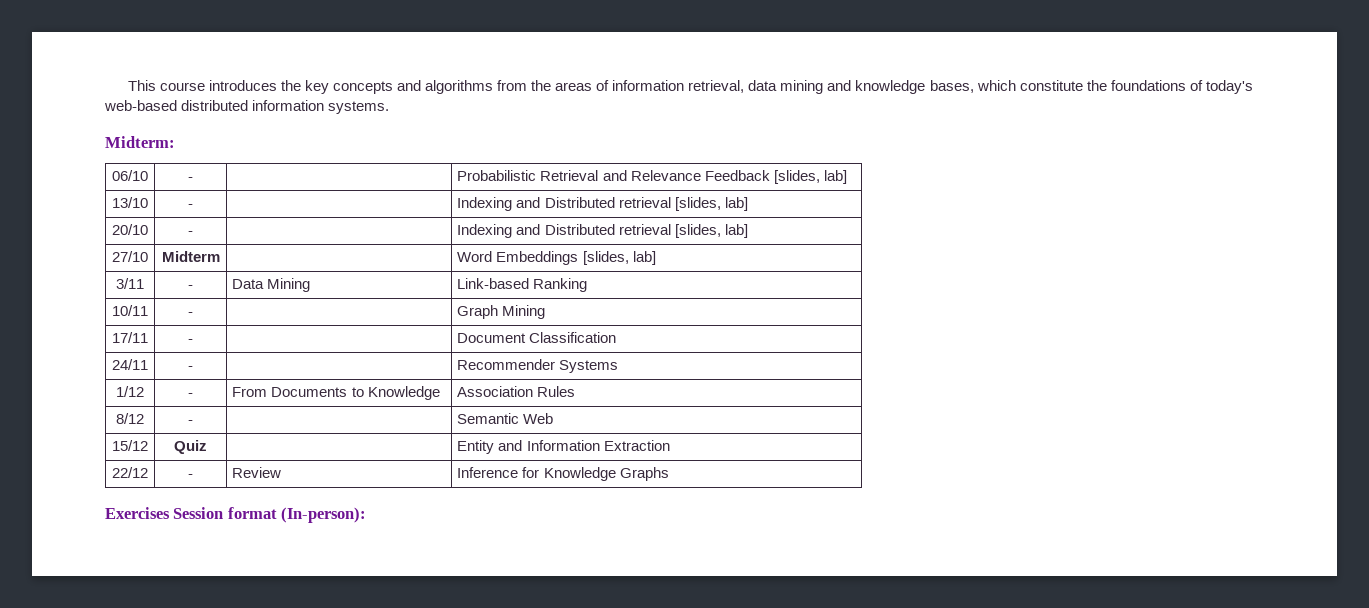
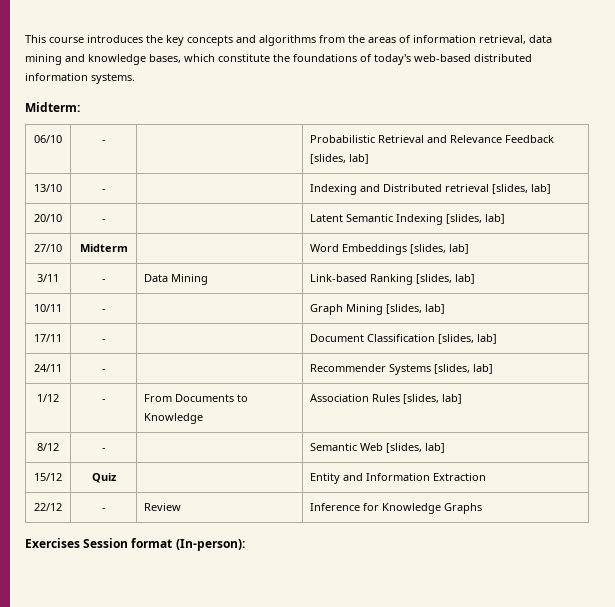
- 20/10 | - | | Indexing and Distributed retrieval [slides, lab]
+ 20/10 | - | | Latent Semantic Indexing [slides, lab]
- 3/11 | - | Data Mining | Link-based Ranking
+ 3/11 | - | Data Mining | Link-based Ranking [slides, lab]
- 10/11 | - | | Graph Mining
+ 10/11 | - | | Graph Mining [slides, lab]
- 17/11 | - | | Document Classification
+ 17/11 | - | | Document Classification [slides, lab]
- 24/11 | - | | Recommender Systems
+ 24/11 | - | | Recommender Systems [slides, lab]
- 1/12 | - | From Documents to Knowledge | Association Rules
+ 1/12 | - | From Documents to Knowledge | Association Rules [slides, lab]
- 8/12 | - | | Semantic Web
+ 8/12 | - | | Semantic Web [slides, lab]

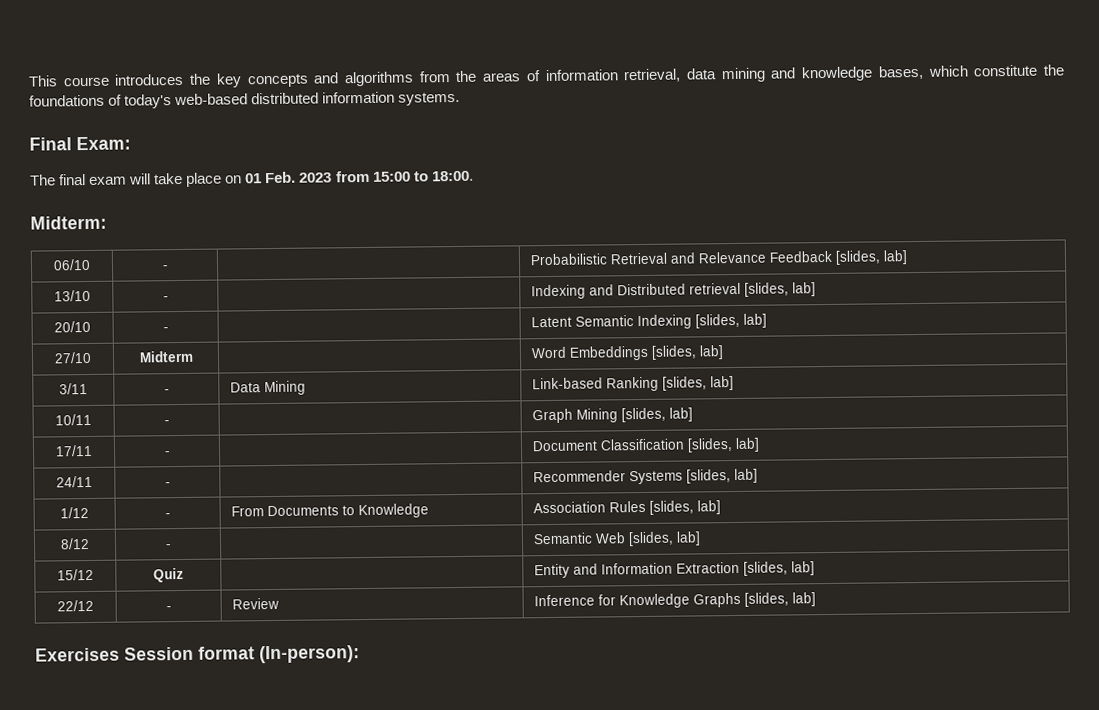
+ Final Exam:
+ The final exam will take place on 01 Feb. 2023 from 15:00 to 18:00.
- 15/12 | Quiz | | Entity and Information Extraction
+ 15/12 | Quiz | | Entity and Information Extraction [slides, lab]
- 22/12 | - | Review | Inference for Knowledge Graphs
+ 22/12 | - | Review | Inference for Knowledge Graphs [slides, lab]

